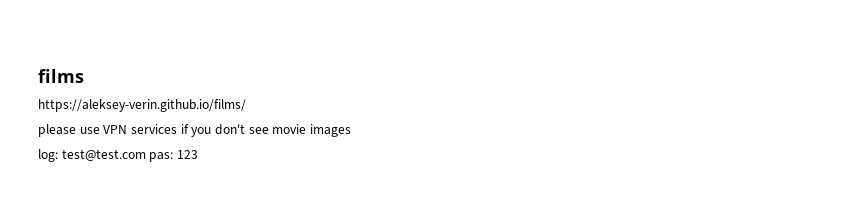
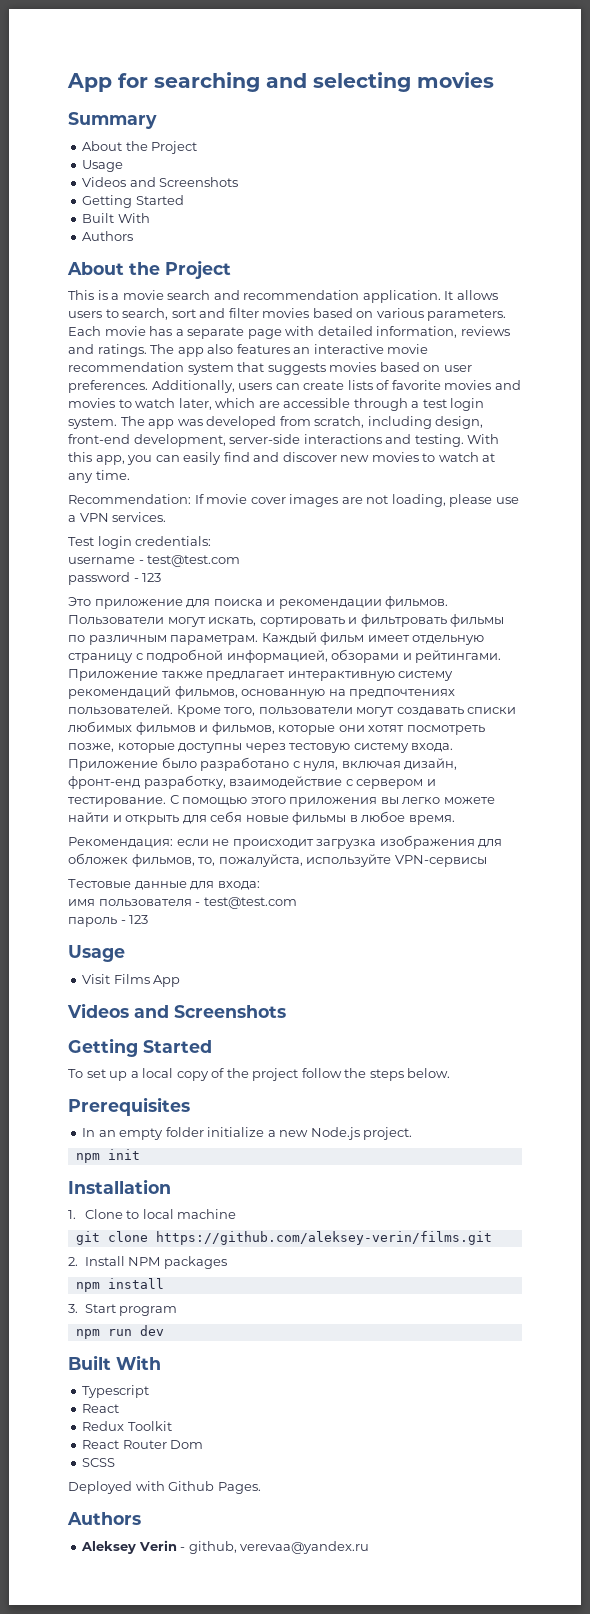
- films
- https://aleksey-verin.github.io/films/
- please use VPN services if you don't see movie images
- log: test@test.com pas: 123
+ App for searching and selecting movies
+ Summary
+ About the Project
+ Usage
+ Videos and Screenshots
+ Getting Started
+ Built With
+ Authors
+ About the Project
+ This is a movie search and recommendation application. It allows users to search, sort and filter movies based on various parameters. Each movie has a separate page with detailed information, reviews and ratings. The app also features an interactive movie recommendation system that suggests movies based on user preferences. Additionally, users can create lists of favorite movies and movies to watch later, which are accessible through a test login system. The app was developed from scratch, including design, front-end development, server-side interactions and testing. With this app, you can easily find and discover new movies to watch at any time.
+ Recommendation: If movie cover images are not loading, please use a VPN services.
+ Test login credentials:
+ username - test@test.com
+ password - 123
+ Это приложение для поиска и рекомендации фильмов. Пользователи могут искать, сортировать и фильтровать фильмы по различным параметрам. Каждый фильм имеет отдельную страницу с подробной информацией, обзорами и рейтингами. Приложение также предлагает интерактивную систему рекомендаций фильмов, основанную на предпочтениях пользователей. Кроме того, пользователи могут создавать списки любимых фильмов и фильмов, которые они хотят посмотреть позже, которые доступны через тестовую систему входа. Приложение было разработано с нуля, включая дизайн, фронт-енд разработку, взаимодействие с сервером и тестирование. С помощью этого приложения вы легко можете найти и открыть для себя новые фильмы в любое время.
+ Рекомендация: если не происходит загрузка изображения для обложек фильмов, то, пожалуйста, используйте VPN-сервисы
+ Тестовые данные для входа:
+ имя пользователя - test@test.com
+ пароль - 123
+ Usage
+ Visit Films App
+ Videos and Screenshots
+ Getting Started
+ To set up a local copy of the project follow the steps below.
+ Prerequisites
+ In an empty folder initialize a new Node.js project.
+ npm init
+ Installation
+ 1. Clone to local machine
+ git clone https://github.com/aleksey-verin/films.git
+ 2. Install NPM packages
+ npm install
+ 3. Start program
+ npm run dev
+ Built With
+ Typescript
+ React
+ Redux Toolkit
+ React Router Dom
+ SCSS
+ Deployed with Github Pages.
+ Authors
+ Aleksey Verin - github, verevaa@yandex.ru

